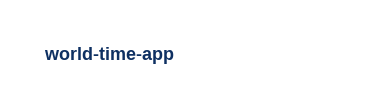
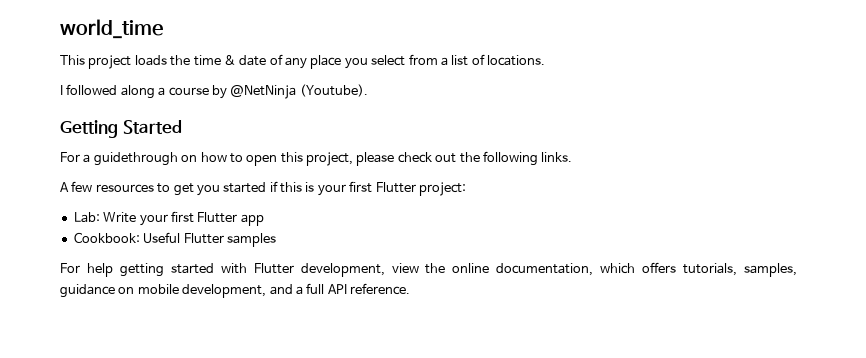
- world-time-app
+ world_time
+ This project loads the time & date of any place you select from a list of locations.
+ I followed along a course by @NetNinja (Youtube).
+ Getting Started
+ For a guidethrough on how to open this project, please check out the following links.
+ A few resources to get you started if this is your first Flutter project:
+ Lab: Write your first Flutter app
+ Cookbook: Useful Flutter samples
+ For help getting started with Flutter development, view the online documentation, which offers tutorials, samples, guidance on mobile development, and a full API reference.

